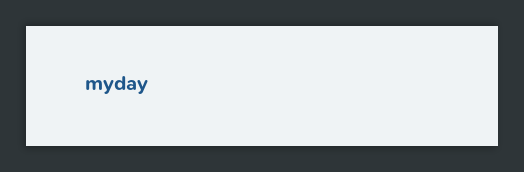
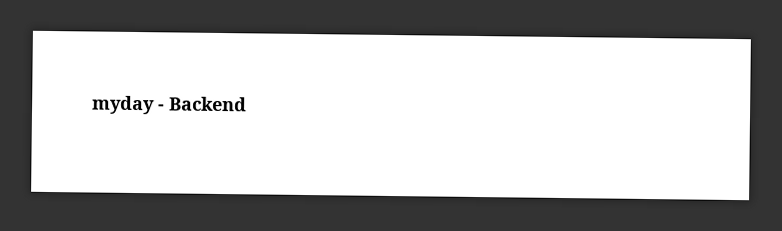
- myday
+ myday - Backend

